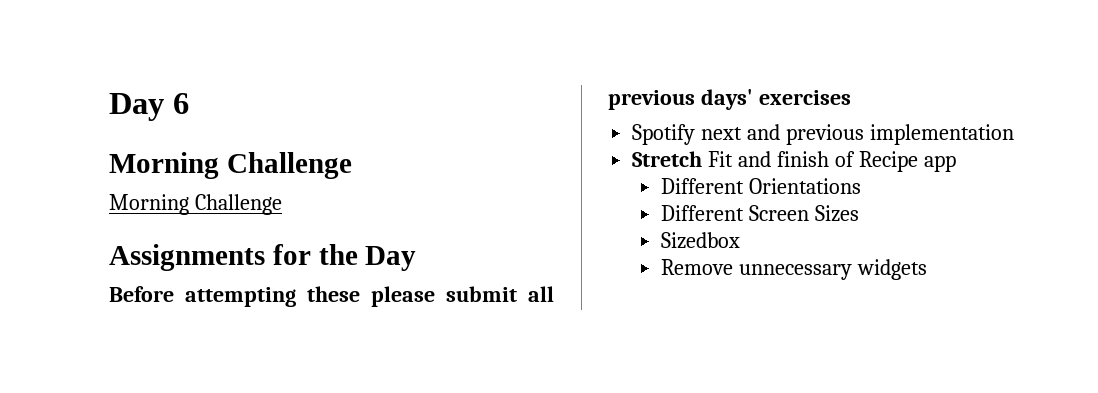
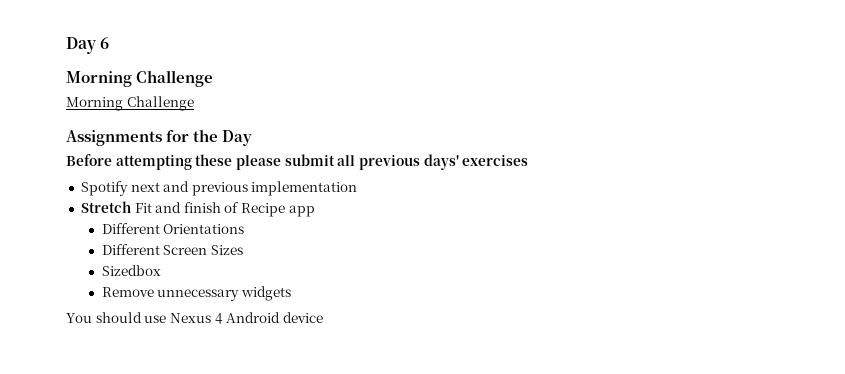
+ You should use Nexus 4 Android device

